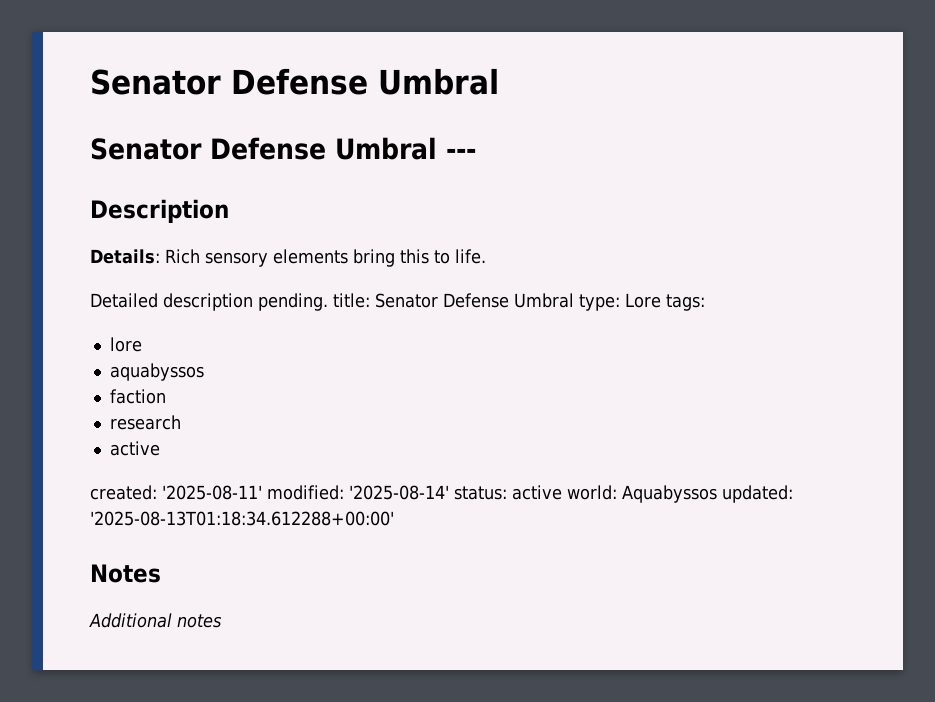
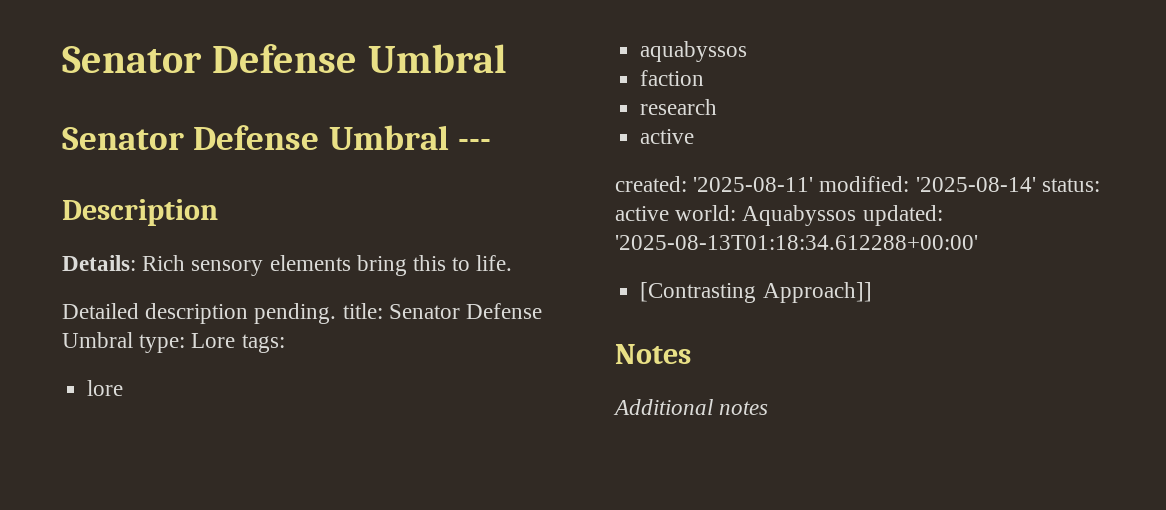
+ [Contrasting Approach]]

